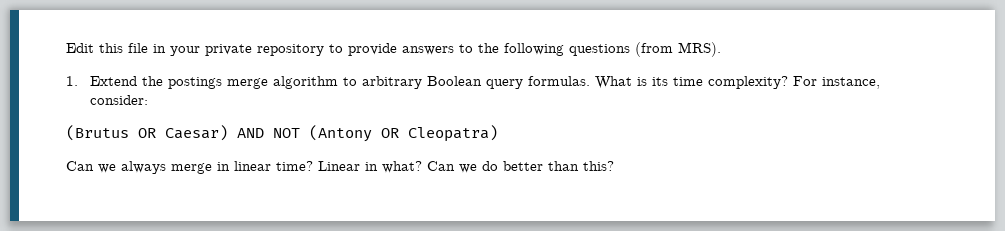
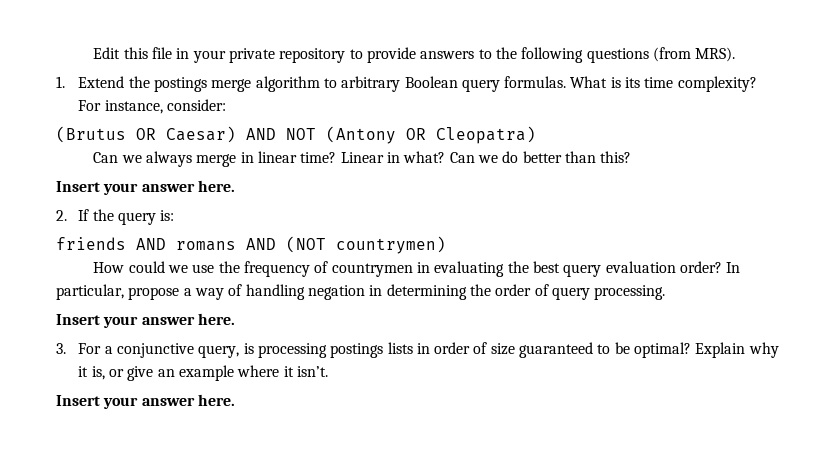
  Can we do better than this?
+ Insert your answer here.
+ 2. If the query is:
+ friends AND romans AND (NOT countrymen)
+ How could we use the frequency of countrymen in evaluating the best query evaluation order? In particular, propose a way of handling negation in determining the order of query processing.
+ Insert your answer here.
+ 3. For a conjunctive query, is processing postings lists in order of size guaranteed to be optimal? Explain why it is, or give an example where it isn’t.
+ Insert your answer here.

